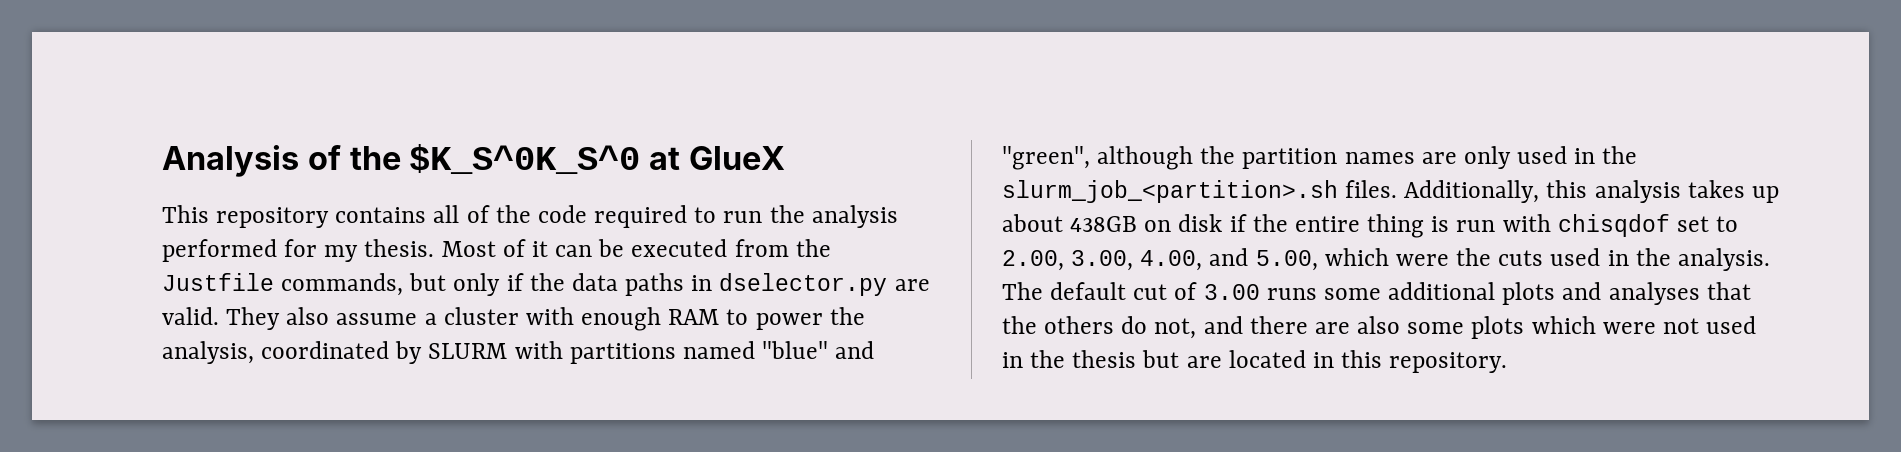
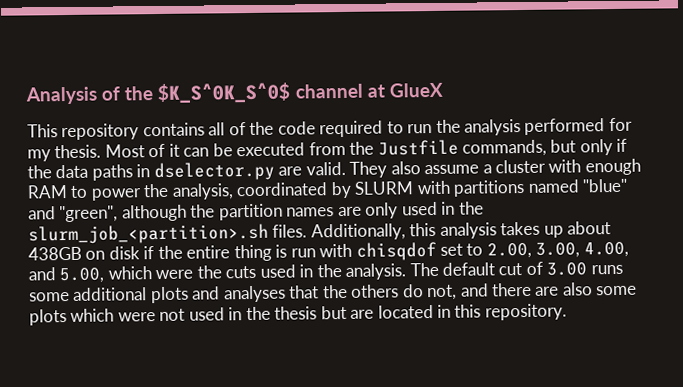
- Analysis of the $K_S^0K_S^0 at GlueX
+ Analysis of the $K_S^0K_S^0$ channel at GlueX

